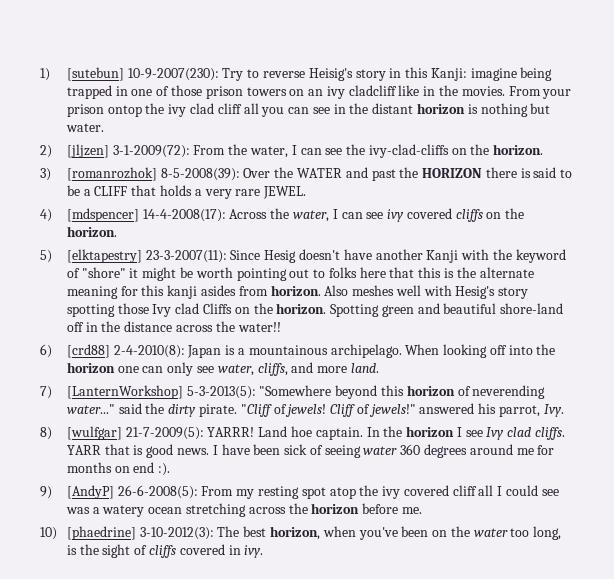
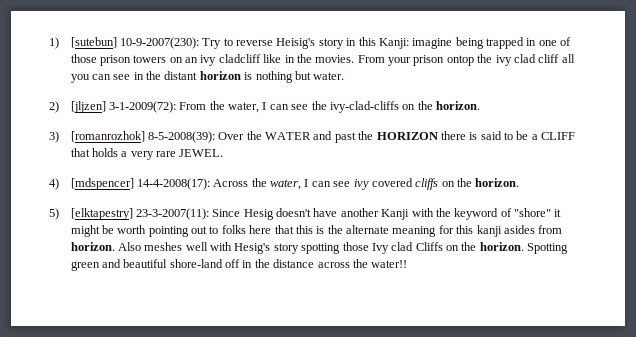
- 6) [crd88] 2-4-2010(8): Japan is a mountainous archipelago. When looking off into the horizon one can only see water, cliffs, and more land.
- 7) [LanternWorkshop] 5-3-2013(5): "Somewhere beyond this horizon of neverending water..." said the dirty pirate. "Cliff of jewels! Cliff of jewels!" answered his parrot, Ivy.
- 8) [wulfgar] 21-7-2009(5): YARRR! Land hoe captain. In the horizon I see Ivy clad cliffs. YARR that is good news. I have been sick of seeing water 360 degrees around me for months on end :).
- 9) [AndyP] 26-6-2008(5): From my resting spot atop the ivy covered cliff all I could see was a watery ocean stretching across the horizon before me.
- 10) [phaedrine] 3-10-2012(3): The best horizon, when you've been on the water too long, is the sight of cliffs covered in ivy.

